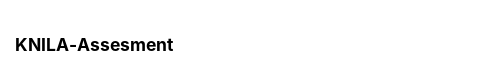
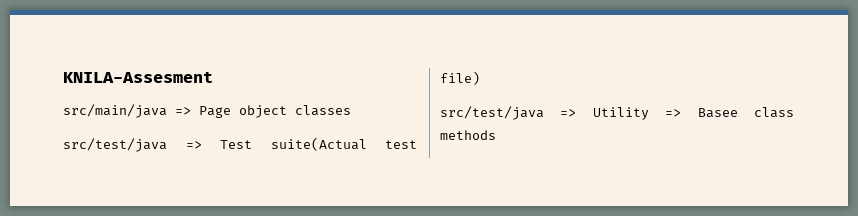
+ src/main/java => Page object classes
+ src/test/java => Test suite(Actual test file)
+ src/test/java => Utility => Basee class methods

